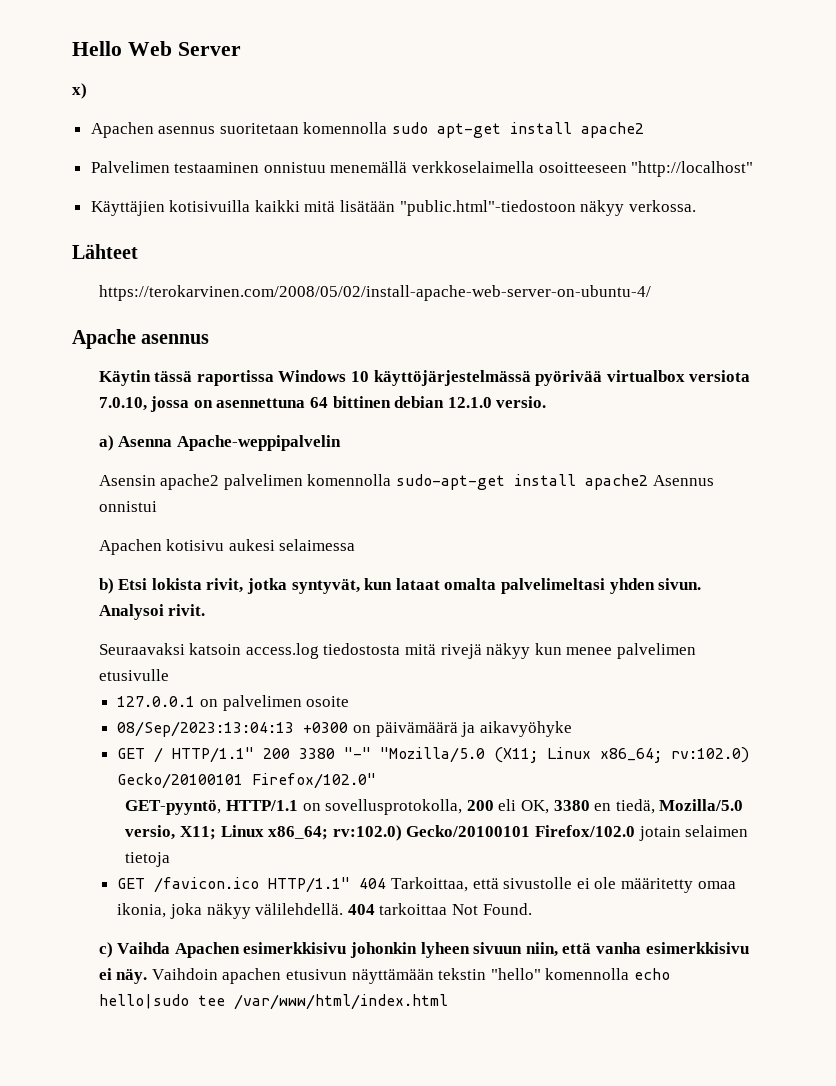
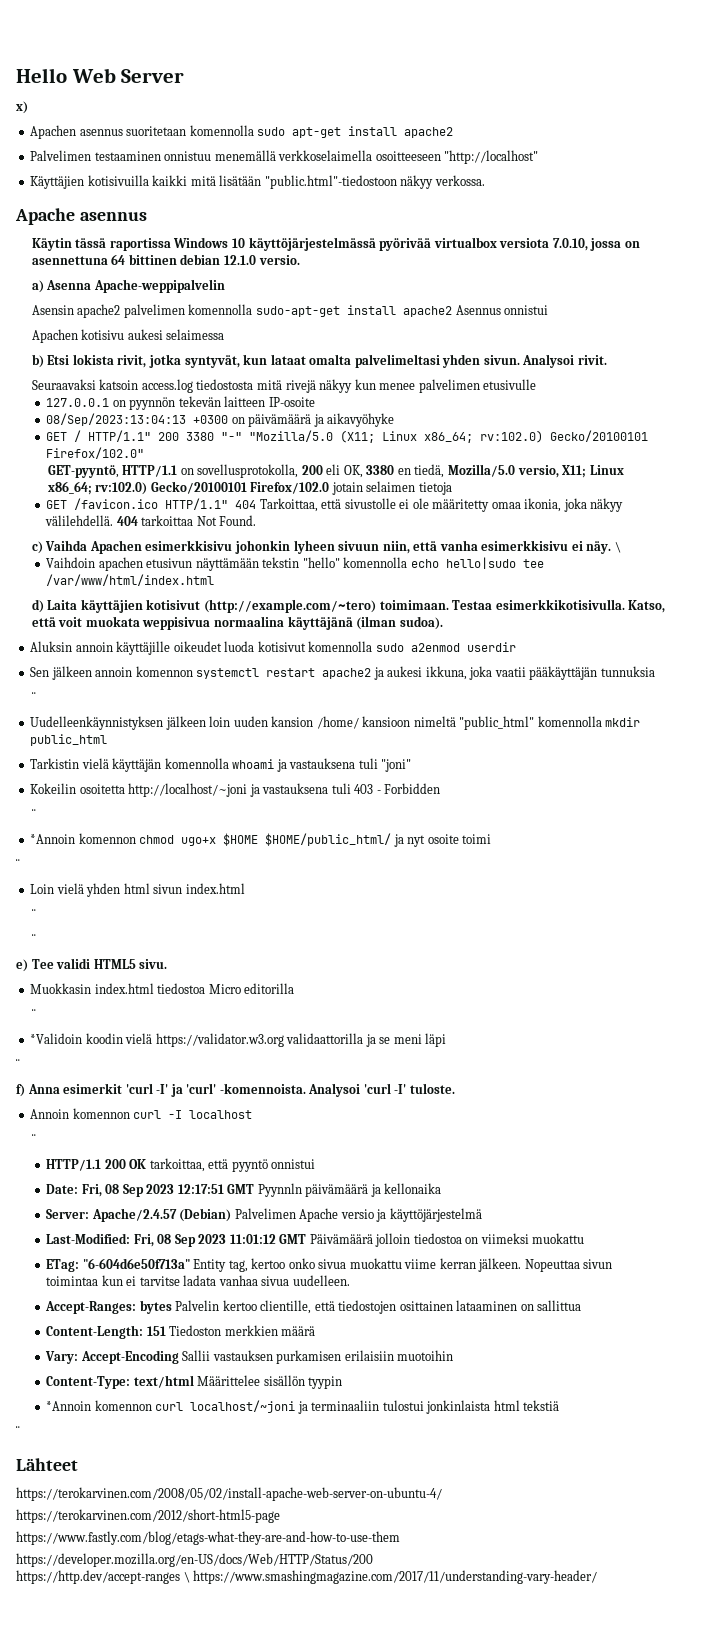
- Lähteet
- https://terokarvinen.com/2008/05/02/install-apache-web-server-on-ubuntu-4/
- 127.0.0.1 on palvelimen osoite
+ 127.0.0.1 on pyynnön tekevän laitteen IP-osoite
- c) Vaihda Apachen esimerkkisivu johonkin lyheen sivuun niin, että vanha esimerkkisivu ei näy. Vaihdoin apachen etusivun näyttämään tekstin "hello" komennolla echo hello|sudo tee /var/www/html/index.html
+ c) Vaihda Apachen esimerkkisivu johonkin lyheen sivuun niin, että vanha esimerkkisivu ei näy. \
+ Vaihdoin apachen etusivun näyttämään tekstin "hello" komennolla echo hello|sudo tee /var/www/html/index.html
+ d) Laita käyttäjien kotisivut (http://example.com/~tero) toimimaan. Testaa esimerkkikotisivulla. Katso, että voit muokata weppisivua normaalina käyttäjänä (ilman sudoa).
+ Aluksin annoin käyttäjille oikeudet luoda kotisivut komennolla sudo a2enmod userdir
+ Sen jälkeen annoin komennon systemctl restart apache2 ja aukesi ikkuna, joka vaatii pääkäyttäjän tunnuksia
+ ¨
+ Uudelleenkäynnistyksen jälkeen loin uuden kansion /home/ kansioon nimeltä "public_html" komennolla mkdir public_html
+ Tarkistin vielä käyttäjän komennolla whoami ja vastauksena tuli "joni"
+ Kokeilin osoitetta http://localhost/~joni ja vastauksena tuli 403 - Forbidden
+ ¨
+ *Annoin komennon chmod ugo+x $HOME $HOME/public_html/ ja nyt osoite toimi
+ ¨
+ Loin vielä yhden html sivun index.html
+ ¨
+ ¨
+ e) Tee validi HTML5 sivu.
+ Muokkasin index.html tiedostoa Micro editorilla
+ ¨
+ *Validoin koodin vielä https://validator.w3.org validaattorilla ja se meni läpi
+ ¨
+ f) Anna esimerkit 'curl -I' ja 'curl' -komennoista. Analysoi 'curl -I' tuloste.
+ Annoin komennon curl -I localhost
+ ¨
+ HTTP/1.1 200 OK tarkoittaa, että pyyntö onnistui
+ Date: Fri, 08 Sep 2023 12:17:51 GMT Pyynnln päivämäärä ja kellonaika
+ Server: Apache/2.4.57 (Debian) Palvelimen Apache versio ja käyttöjärjestelmä
+ Last-Modified: Fri, 08 Sep 2023 11:01:12 GMT Päivämäärä jolloin tiedostoa on viimeksi muokattu
+ ETag: "6-604d6e50f713a" Entity tag, kertoo onko sivua muokattu viime kerran jälkeen. Nopeuttaa sivun toimintaa kun ei tarvitse ladata vanhaa sivua uudelleen.
+ Accept-Ranges: bytes Palvelin kertoo clientille, että tiedostojen osittainen lataaminen on sallittua
+ Content-Length: 151 Tiedoston merkkien määrä
+ Vary: Accept-Encoding Sallii vastauksen purkamisen erilaisiin muotoihin
+ Content-Type: text/html Määrittelee sisällön tyypin
+ *Annoin komennon curl localhost/~joni ja terminaaliin tulostui jonkinlaista html tekstiä
+ ¨
+ Lähteet
+ https://terokarvinen.com/2008/05/02/install-apache-web-server-on-ubuntu-4/
+ https://terokarvinen.com/2012/short-html5-page
+ https://www.fastly.com/blog/etags-what-they-are-and-how-to-use-them
+ https://developer.mozilla.org/en-US/docs/Web/HTTP/Status/200
+ https://http.dev/accept-ranges \ https://www.smashingmagazine.com/2017/11/understanding-vary-header/

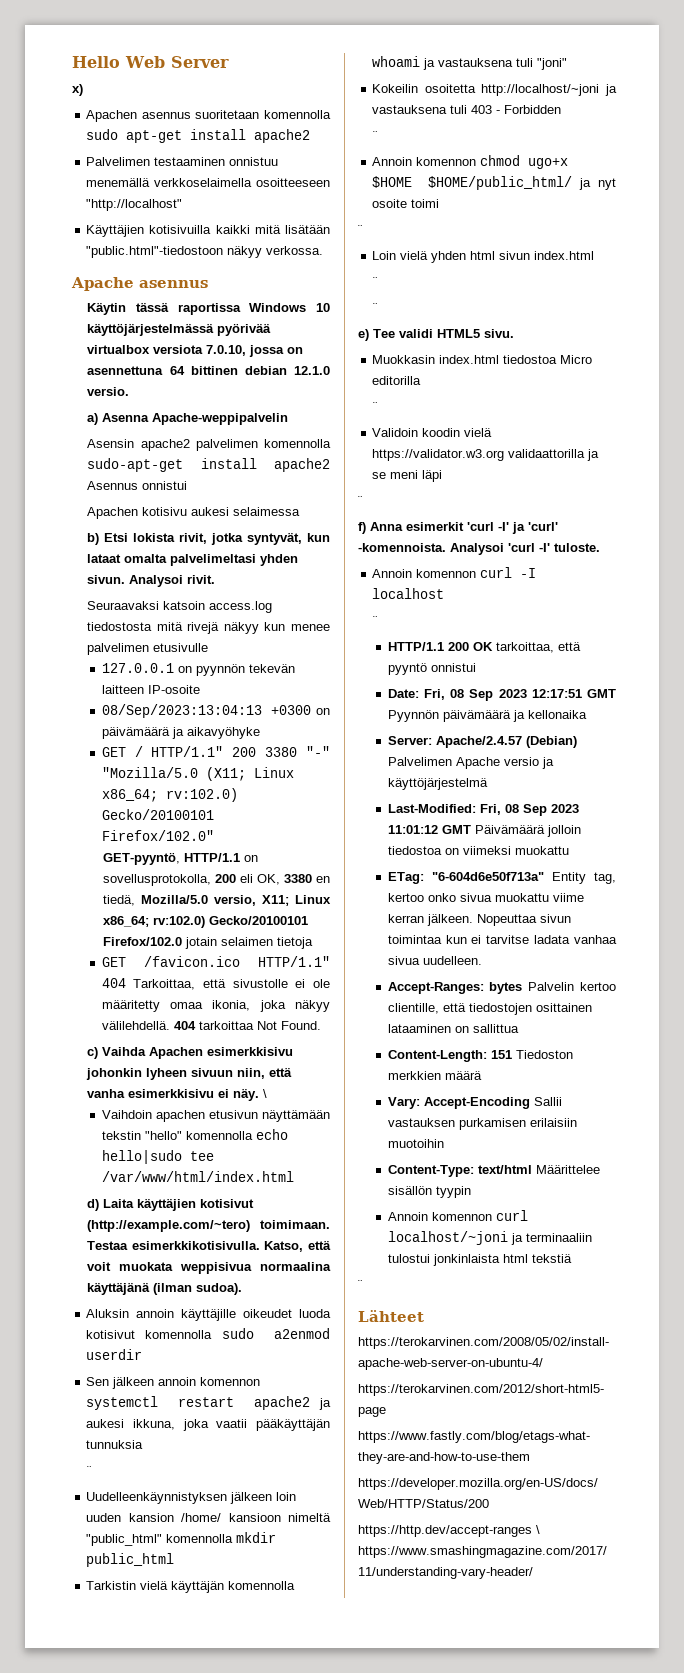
- *Annoin komennon chmod ugo+x $HOME $HOME/public_html/ ja nyt osoite toimi
+ Annoin komennon chmod ugo+x $HOME $HOME/public_html/ ja nyt osoite toimi
- *Validoin koodin vielä https://validator.w3.org validaattorilla ja se meni läpi
+ Validoin koodin vielä https://validator.w3.org validaattorilla ja se meni läpi
- Date: Fri, 08 Sep 2023 12:17:51 GMT Pyynnln päivämäärä ja kellonaika
+ Date: Fri, 08 Sep 2023 12:17:51 GMT Pyynnön päivämäärä ja kellonaika
- *Annoin komennon curl localhost/~joni ja terminaaliin tulostui jonkinlaista html tekstiä
+ Annoin komennon curl localhost/~joni ja terminaaliin tulostui jonkinlaista html tekstiä

